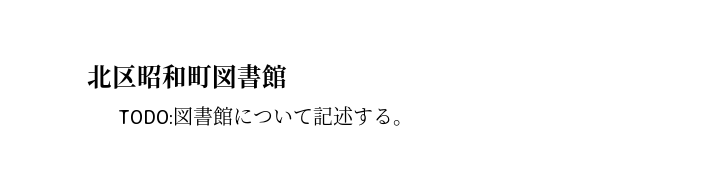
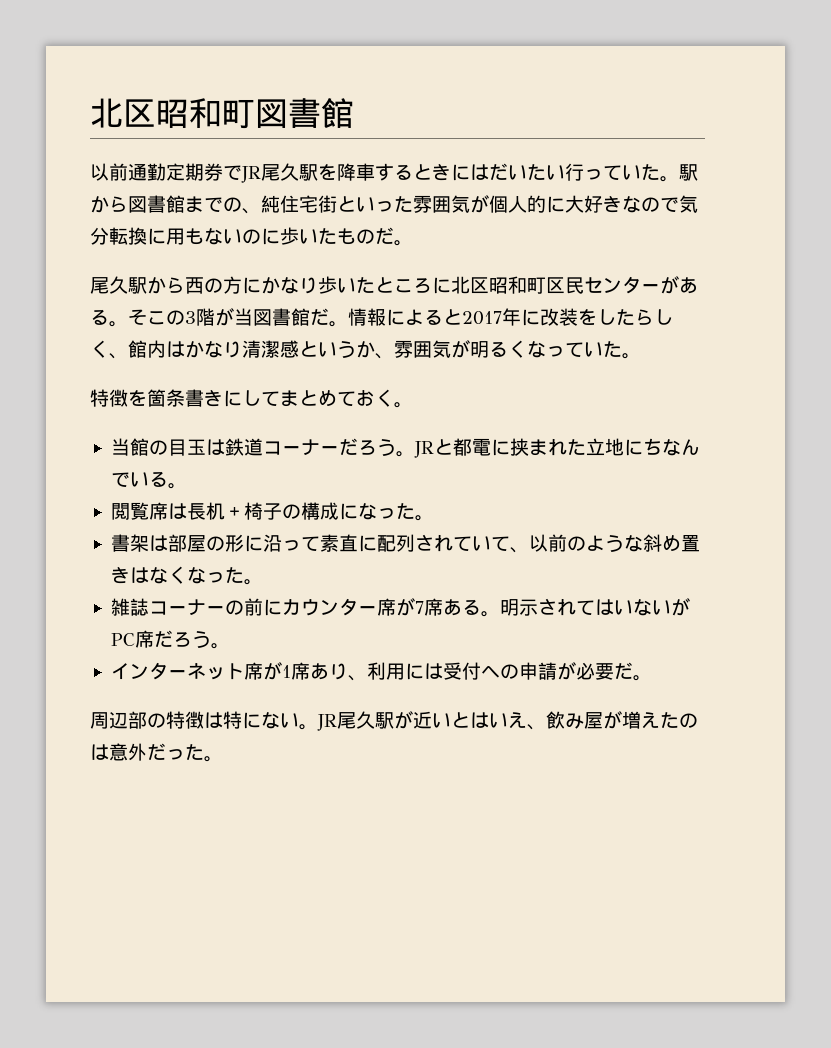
- TODO:図書館について記述する。
+ 以前通勤定期券でJR尾久駅を降車するときにはだいたい行っていた。駅から図書館までの、純住宅街といった雰囲気が個人的に大好きなので気分転換に用もないのに歩いたものだ。
+ 尾久駅から西の方にかなり歩いたところに北区昭和町区民センターがある。そこの3階が当図書館だ。情報によると2017年に改装をしたらしく、館内はかなり清潔感というか、雰囲気が明るくなっていた。
+ 特徴を箇条書きにしてまとめておく。
+ 当館の目玉は鉄道コーナーだろう。JRと都電に挟まれた立地にちなんでいる。
+ 閲覧席は長机＋椅子の構成になった。
+ 書架は部屋の形に沿って素直に配列されていて、以前のような斜め置きはなくなった。
+ 雑誌コーナーの前にカウンター席が7席ある。明示されてはいないがPC席だろう。
+ インターネット席が1席あり、利用には受付への申請が必要だ。
+ 周辺部の特徴は特にない。JR尾久駅が近いとはいえ、飲み屋が増えたのは意外だった。

